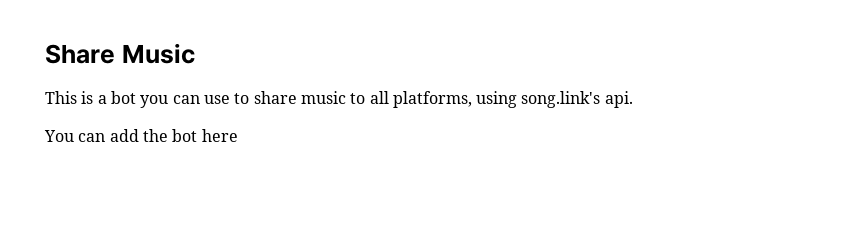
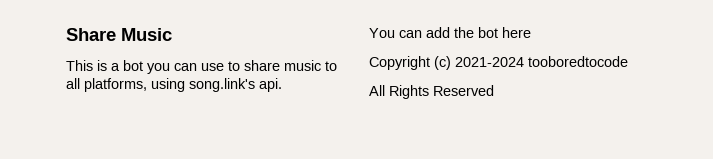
+ Copyright (c) 2021-2024 tooboredtocode
+ All Rights Reserved

